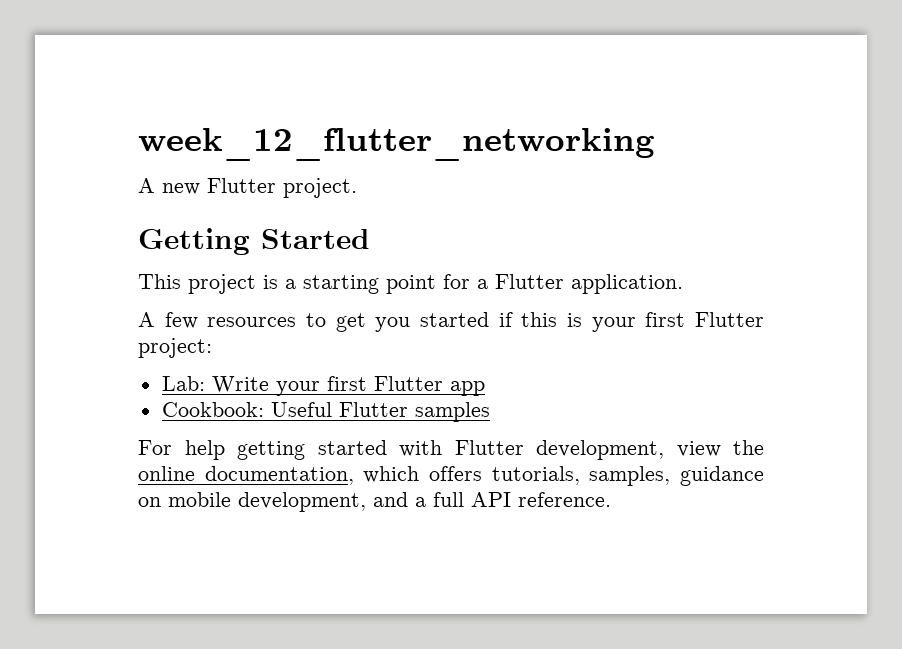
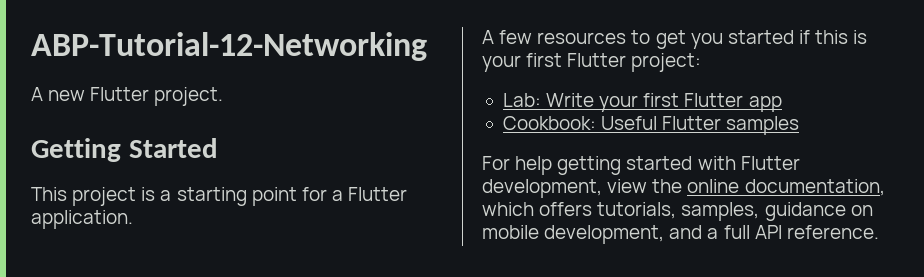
- week_12_flutter_networking
+ ABP-Tutorial-12-Networking

